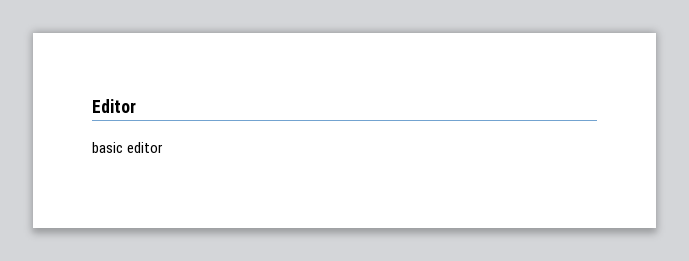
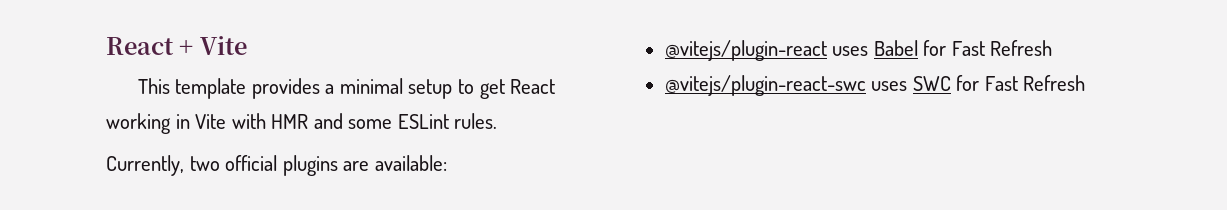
- Editor
- basic editor
+ React + Vite
+ This template provides a minimal setup to get React working in Vite with HMR and some ESLint rules.
+ Currently, two official plugins are available:
+ @vitejs/plugin-react uses Babel for Fast Refresh
+ @vitejs/plugin-react-swc uses SWC for Fast Refresh

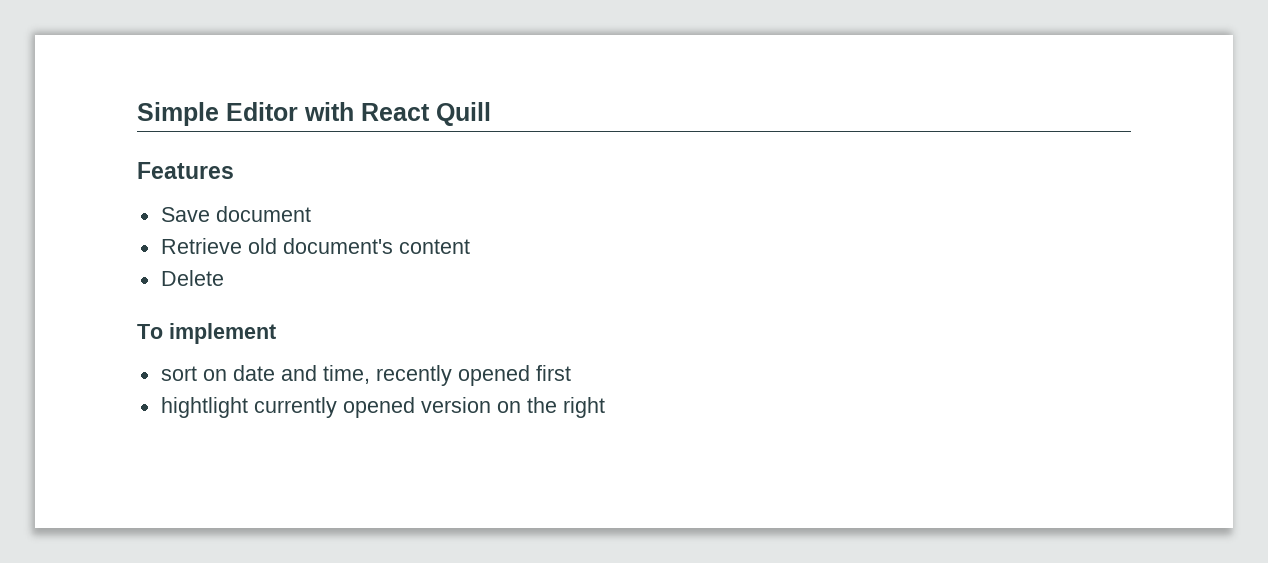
- React + Vite
- This template provides a minimal setup to get React working in Vite with HMR and some ESLint rules.
- Currently, two official plugins are available:
- @vitejs/plugin-react uses Babel for Fast Refresh
- @vitejs/plugin-react-swc uses SWC for Fast Refresh
+ Simple Editor with React Quill
+ Features
+ Save document
+ Retrieve old document's content
+ Delete
+ To implement
+ sort on date and time, recently opened first
+ hightlight currently opened version on the right

